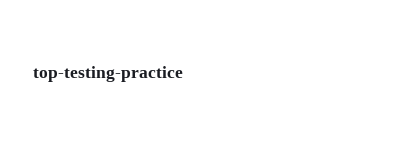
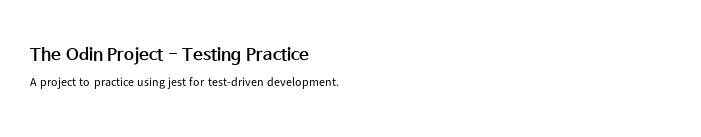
- top-testing-practice
+ The Odin Project - Testing Practice
+ A project to practice using jest for test-driven development.

